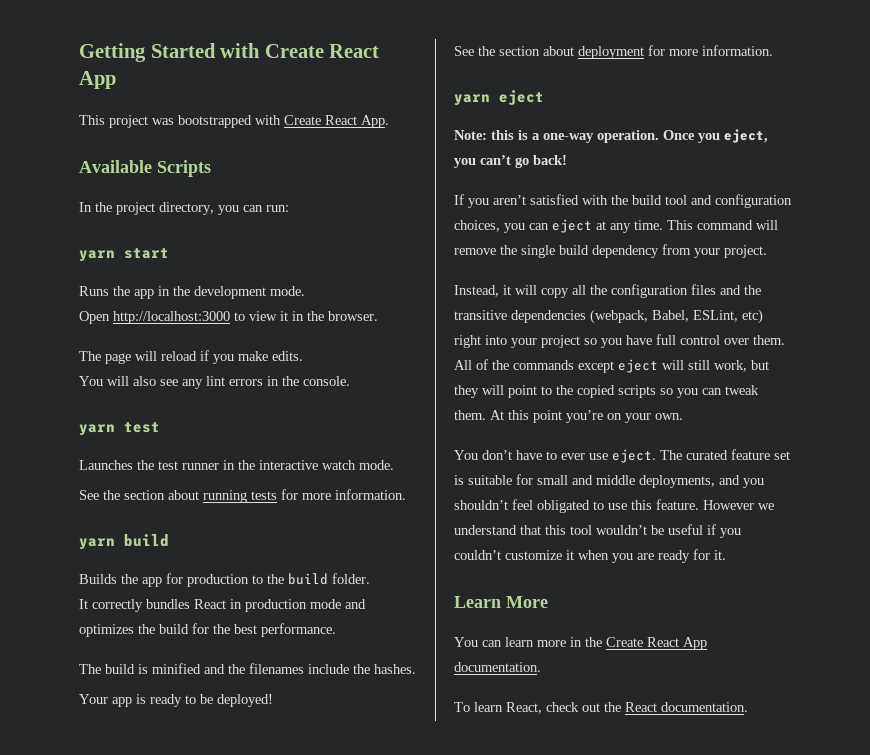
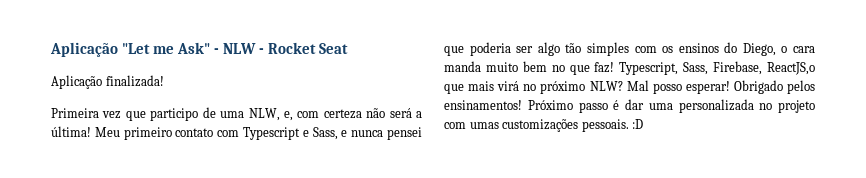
- Getting Started with Create React App
- This project was bootstrapped with Create React App.
- Available Scripts
- In the project directory, you can run:
- yarn start
- Runs the app in the development mode.
- Open http://localhost:3000 to view it in the browser.
- The page will reload if you make edits.
- You will also see any lint errors in the console.
- yarn test
- Launches the test runner in the interactive watch mode.
- See the section about running tests for more information.
- yarn build
- Builds the app for production to the build folder.
- It correctly bundles React in production mode and optimizes the build for the best performance.
- The build is minified and the filenames include the hashes.
- Your app is ready to be deployed!
- See the section about deployment for more information.
- yarn eject
- Note: this is a one-way operation. Once you eject, you can’t go back!
- If you aren’t satisfied with the build tool and configuration choices, you can eject at any time. This command will remove the single build dependency from your project.
- Instead, it will copy all the configuration files and the transitive dependencies (webpack, Babel, ESLint, etc) right into your project so you have full control over them. All of the commands except eject will still work, but they will point to the copied scripts so you can tweak them. At this point you’re on your own.
- You don’t have to ever use eject. The curated feature set is suitable for small and middle deployments, and you shouldn’t feel obligated to use this feature. However we understand that this tool wouldn’t be useful if you couldn’t customize it when you are ready for it.
- Learn More
- You can learn more in the Create React App documentation.
- To learn React, check out the React documentation.
+ Aplicação "Let me Ask" - NLW - Rocket Seat
+ Aplicação finalizada!
+ Primeira vez que participo de uma NLW, e, com certeza não será a última! Meu primeiro contato com Typescript e Sass, e nunca pensei que poderia ser algo tão simples com os ensinos do Diego, o cara manda muito bem no que faz! Typescript, Sass, Firebase, ReactJS,o que mais virá no próximo NLW? Mal posso esperar! Obrigado pelos ensinamentos! Próximo passo é dar uma personalizada no projeto com umas customizações pessoais. :D

